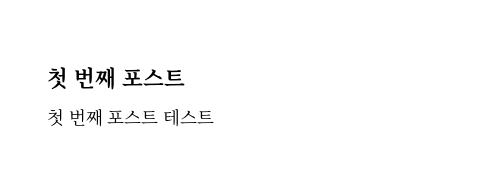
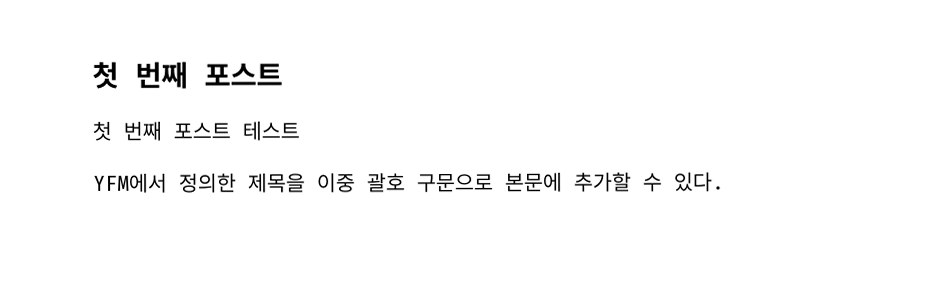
+ YFM에서 정의한 제목을 이중 괄호 구문으로 본문에 추가할 수 있다.

